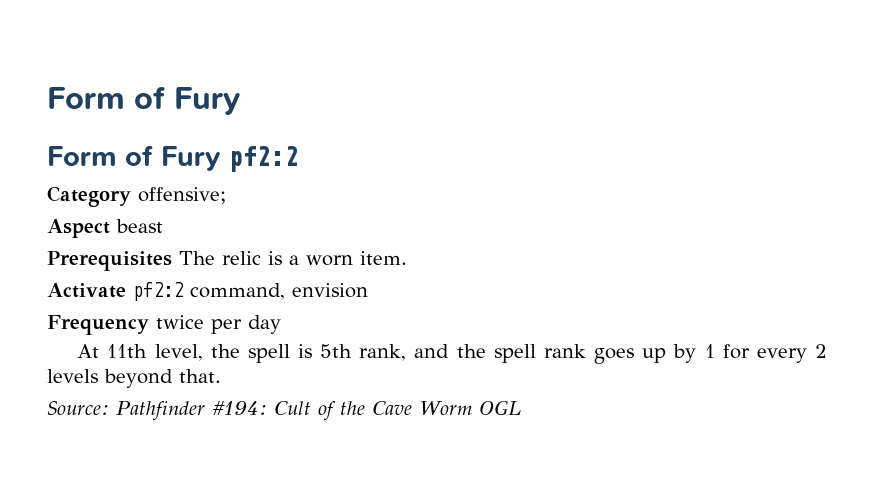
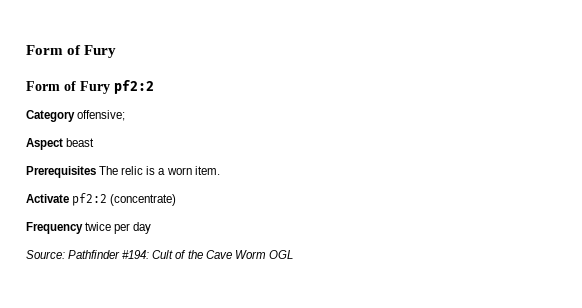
- Activate pf2:2 command, envision
+ Activate pf2:2 (concentrate)
- At 11th level, the spell is 5th rank, and the spell rank goes up by 1 for every 2 levels beyond that.

